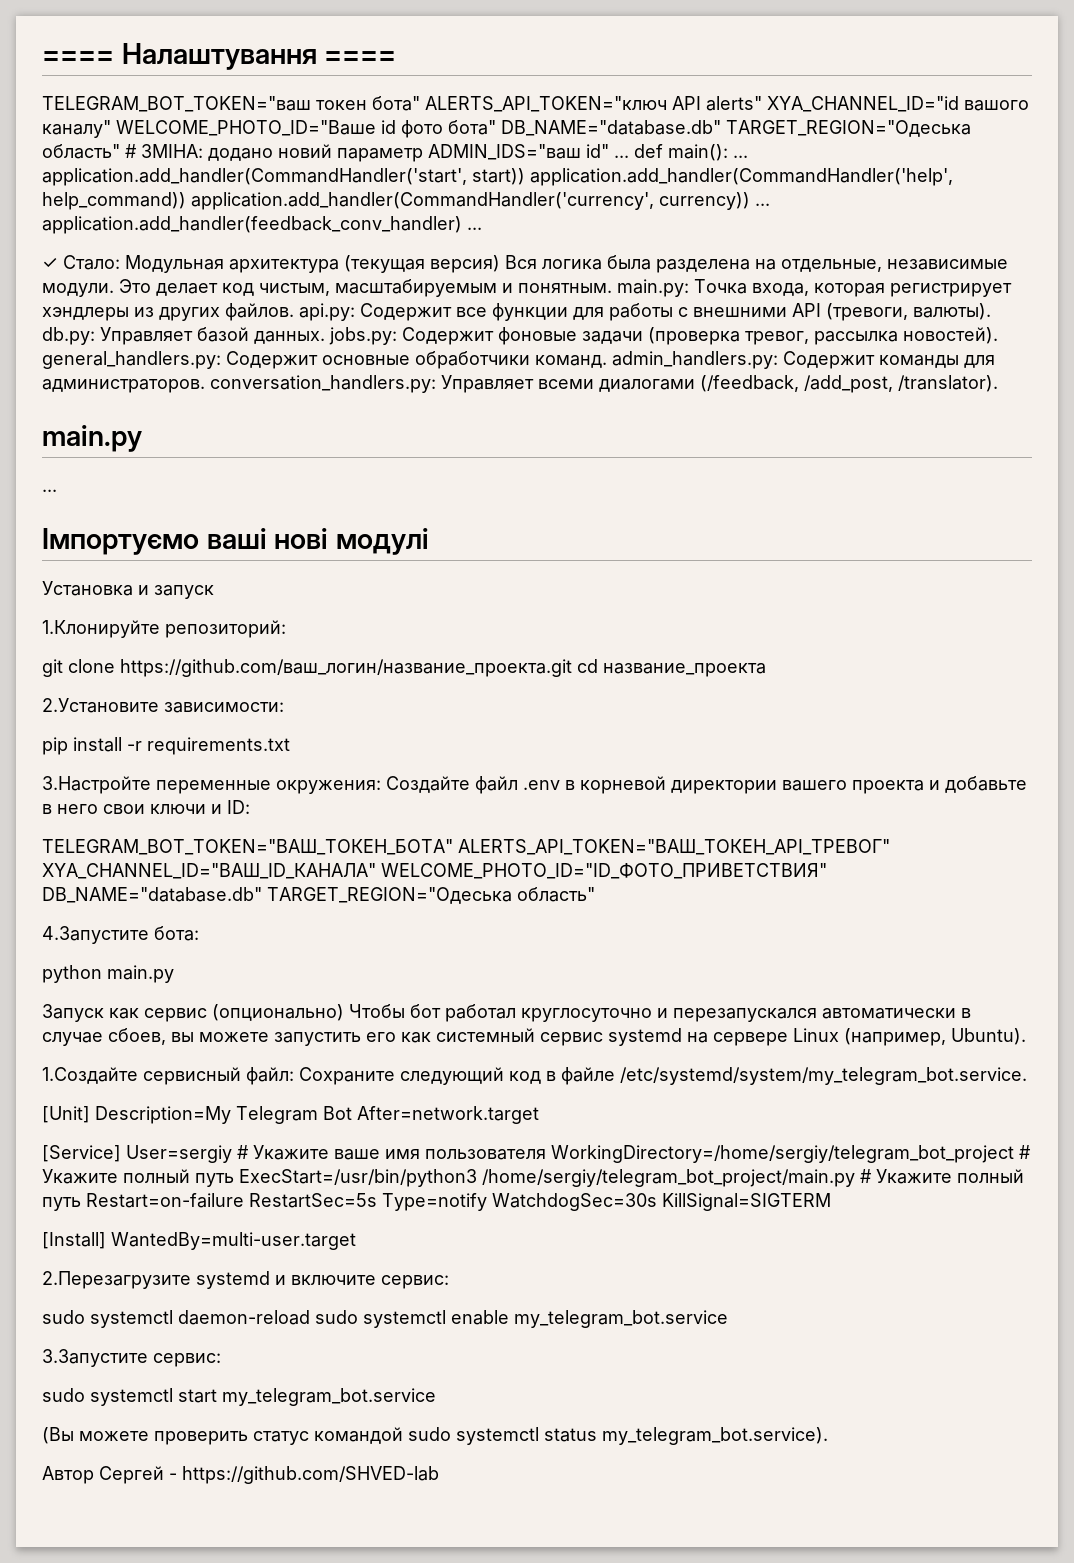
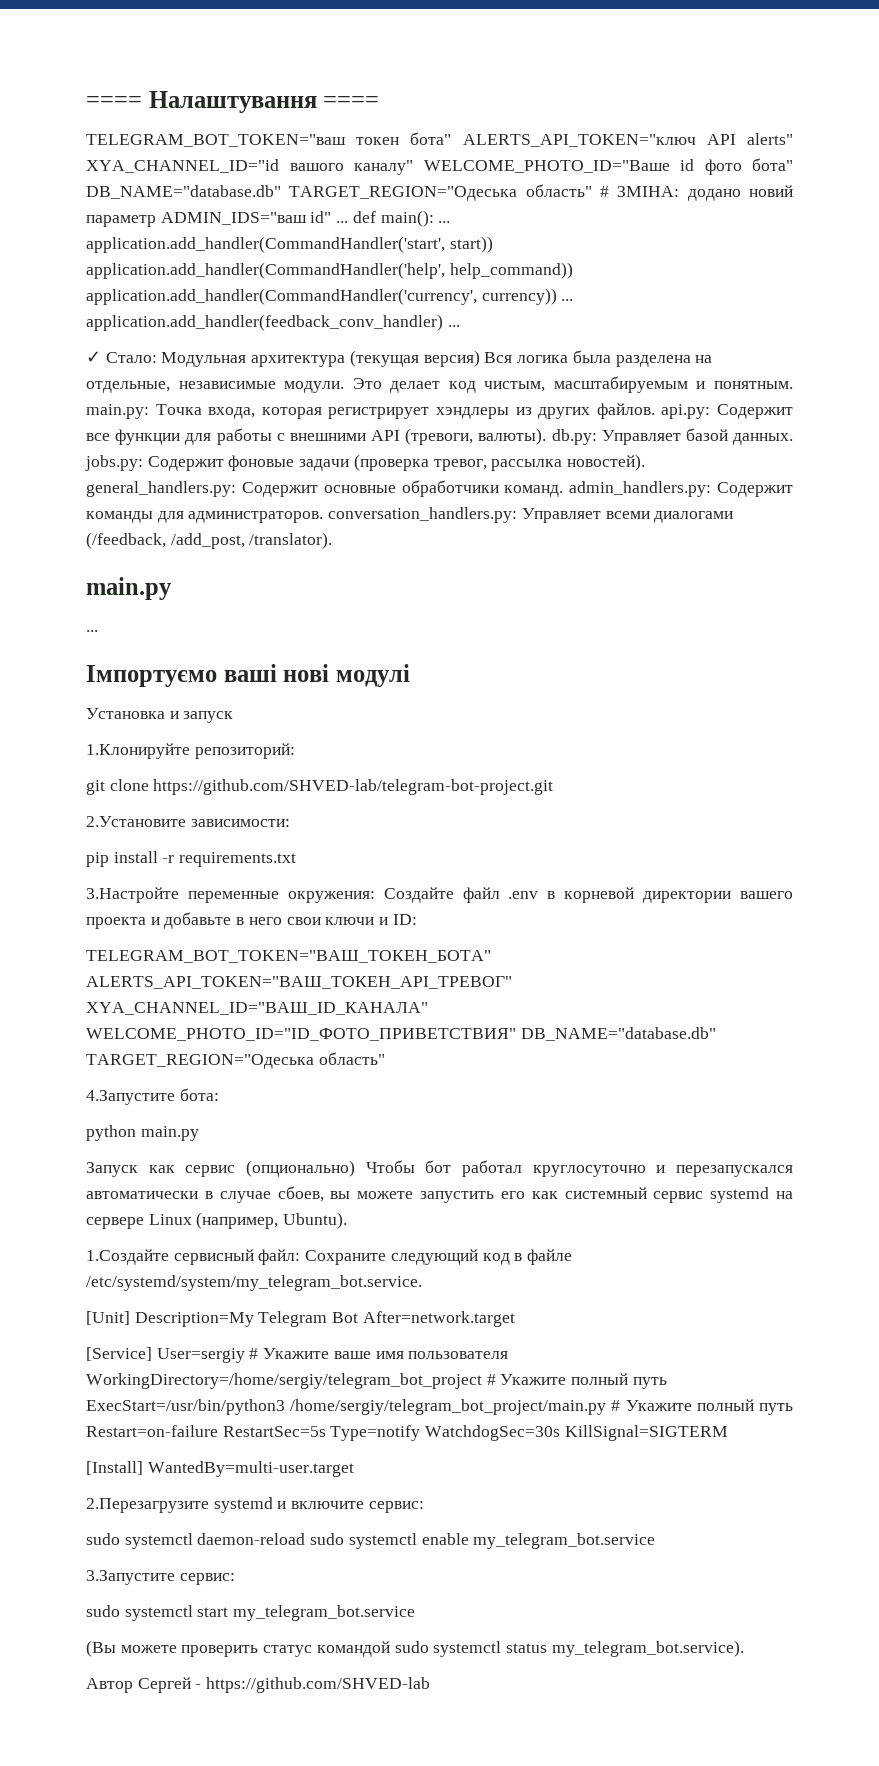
- git clone https://github.com/ваш_логин/название_проекта.git cd название_проекта
+ git clone https://github.com/SHVED-lab/telegram-bot-project.git

